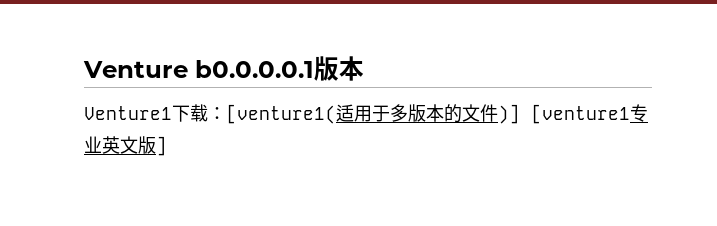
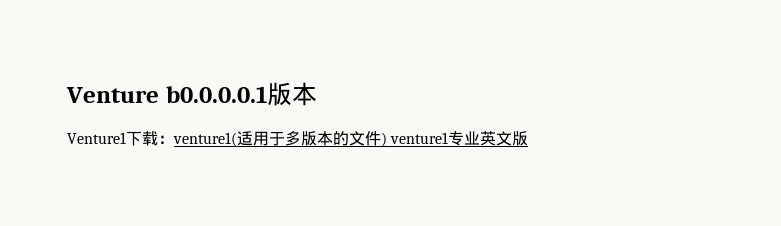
- Venture1下载：[venture1(适用于多版本的文件)] [venture1专业英文版]
+ Venture1下载：venture1(适用于多版本的文件) venture1专业英文版

